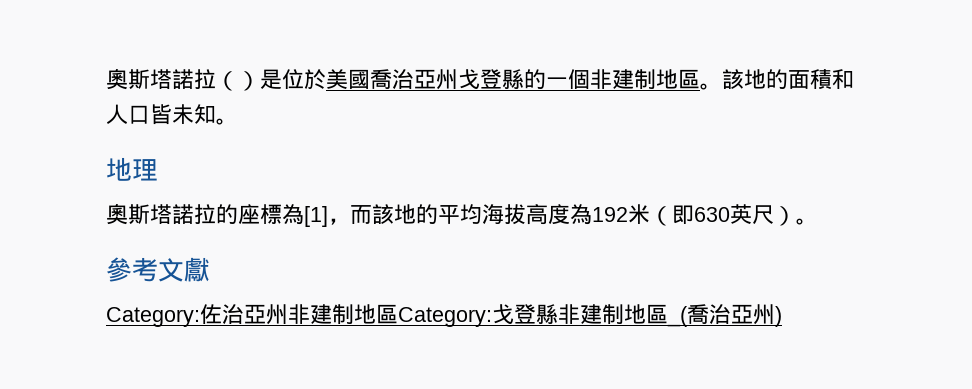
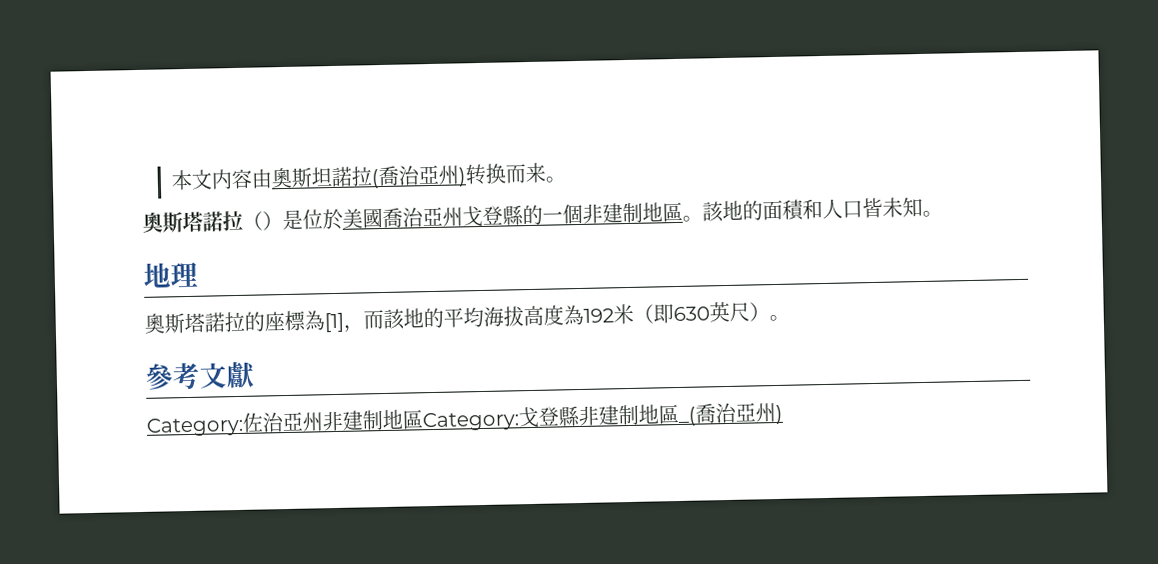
+ 本文内容由奧斯坦諾拉(喬治亞州)转换而来。

